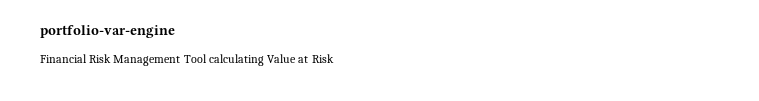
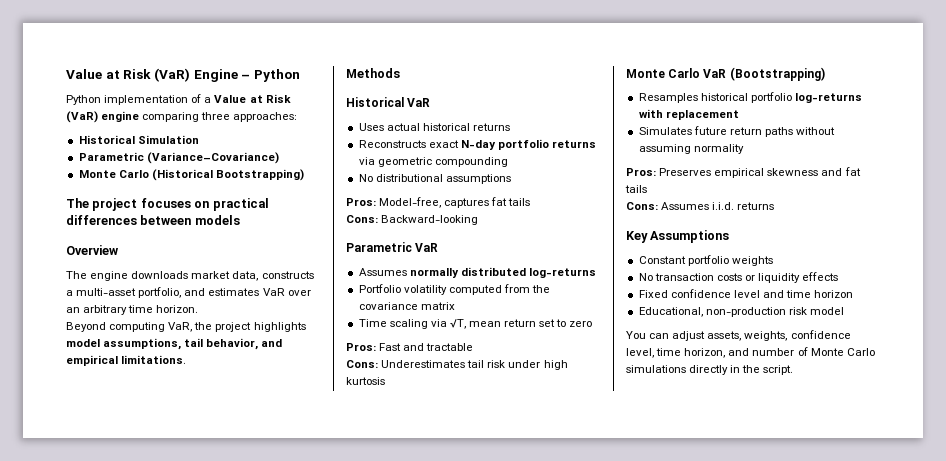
- portfolio-var-engine
- Financial Risk Management Tool calculating Value at Risk
+ Value at Risk (VaR) Engine – Python
+ Python implementation of a Value at Risk (VaR) engine comparing three approaches:
+ Historical Simulation
+ Parametric (Variance–Covariance)
+ Monte Carlo (Historical Bootstrapping)
+ The project focuses on practical differences between models
+ Overview
+ The engine downloads market data, constructs a multi-asset portfolio, and estimates VaR over an arbitrary time horizon.
+ Beyond computing VaR, the project highlights model assumptions, tail behavior, and empirical limitations.
+ Methods
+ Historical VaR
+ Uses actual historical returns
+ Reconstructs exact N-day portfolio returns via geometric compounding
+ No distributional assumptions
+ Pros: Model-free, captures fat tails
+ Cons: Backward-looking
+ Parametric VaR
+ Assumes normally distributed log-returns
+ Portfolio volatility computed from the covariance matrix
+ Time scaling via √T, mean return set to zero
+ Pros: Fast and tractable
+ Cons: Underestimates tail risk under high kurtosis
+ Monte Carlo VaR (Bootstrapping)
+ Resamples historical portfolio log-returns with replacement
+ Simulates future return paths without assuming normality
+ Pros: Preserves empirical skewness and fat tails
+ Cons: Assumes i.i.d. returns
+ Key Assumptions
+ Constant portfolio weights
+ No transaction costs or liquidity effects
+ Fixed confidence level and time horizon
+ Educational, non-production risk model
+ You can adjust assets, weights, confidence level, time horizon, and number of Monte Carlo simulations directly in the script.

